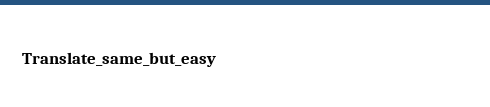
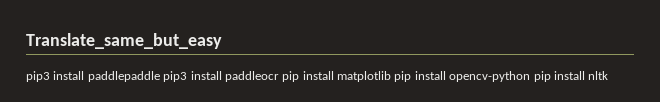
+ pip3 install paddlepaddle pip3 install paddleocr pip install matplotlib pip install opencv-python pip install nltk

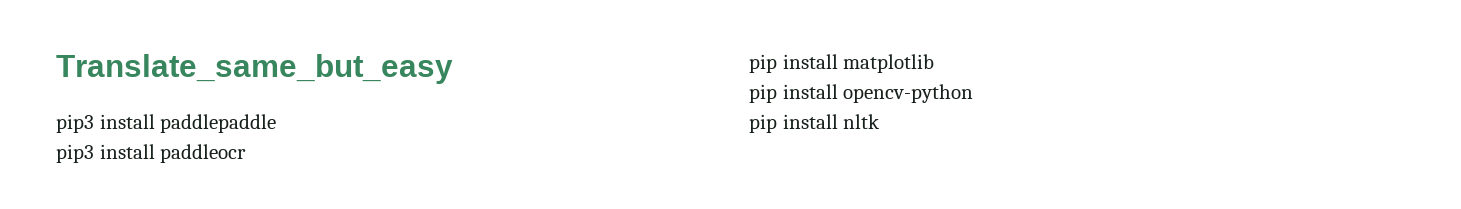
- pip3 install paddlepaddle pip3 install paddleocr pip install matplotlib pip install opencv-python pip install nltk
+ pip3 install paddlepaddle
+ pip3 install paddleocr
+ pip install matplotlib
+ pip install opencv-python
+ pip install nltk

